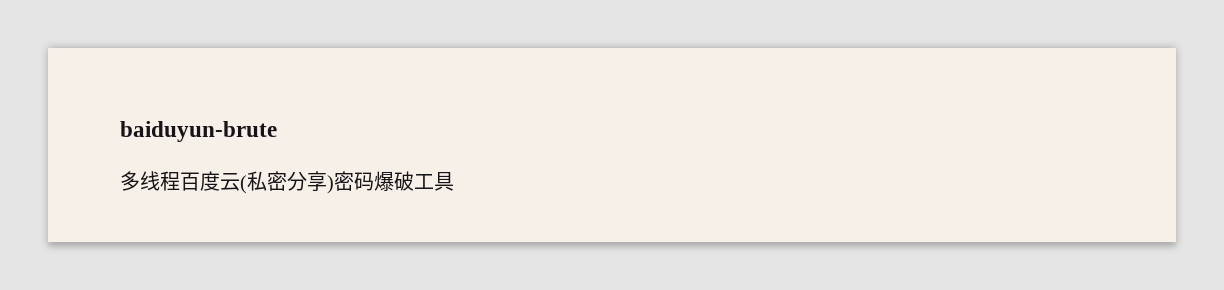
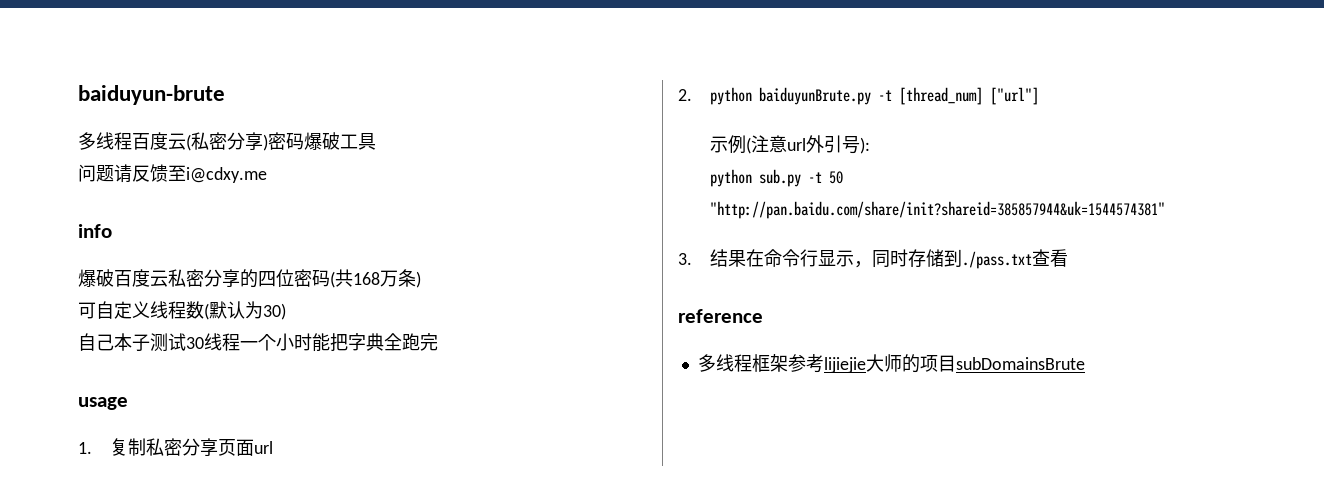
+ 问题请反馈至i@cdxy.me
+ info
+ 爆破百度云私密分享的四位密码(共168万条)
+ 可自定义线程数(默认为30)
+ 自己本子测试30线程一个小时能把字典全跑完
+ usage
+ 1.复制私密分享页面url
+ 2. python baiduyunBrute.py -t [thread_num] ["url"]
+ 示例(注意url外引号):
+ python sub.py -t 50 "http://pan.baidu.com/share/init?shareid=385857944&uk=1544574381"
+ 3.结果在命令行显示，同时存储到./pass.txt查看
+ reference
+ 多线程框架参考lijiejie大师的项目subDomainsBrute

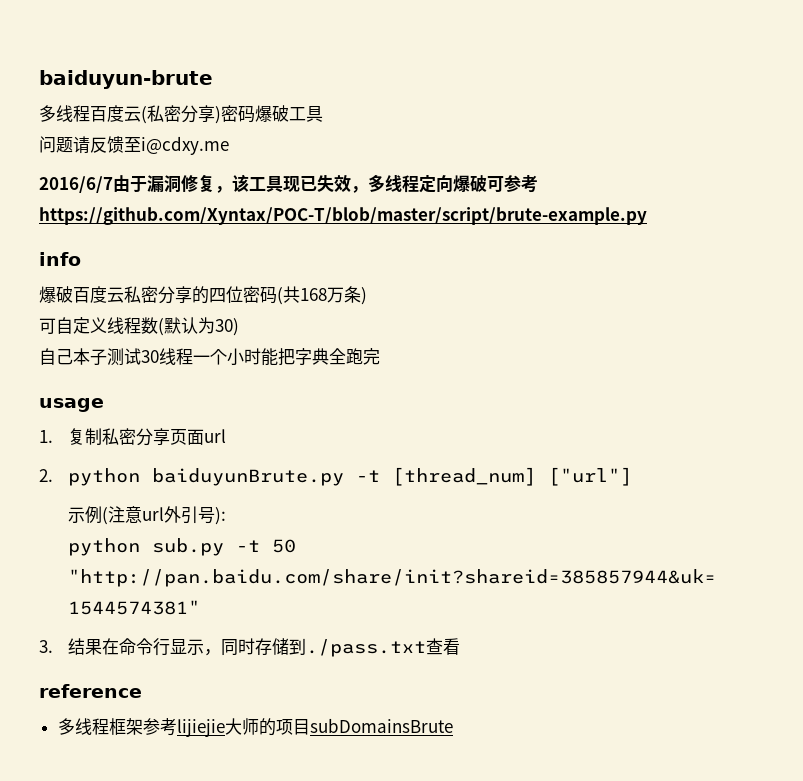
+ 2016/6/7由于漏洞修复，该工具现已失效，多线程定向爆破可参考https://github.com/Xyntax/POC-T/blob/master/script/brute-example.py

